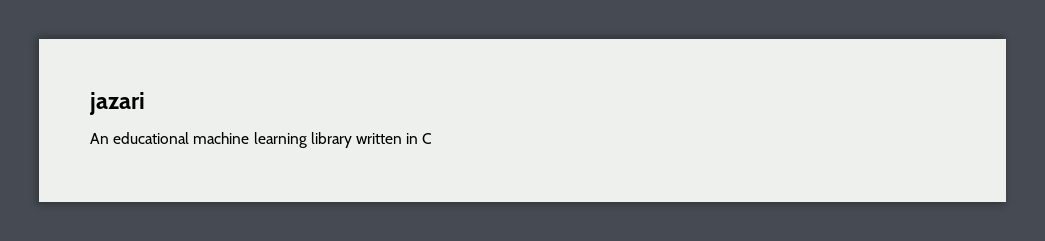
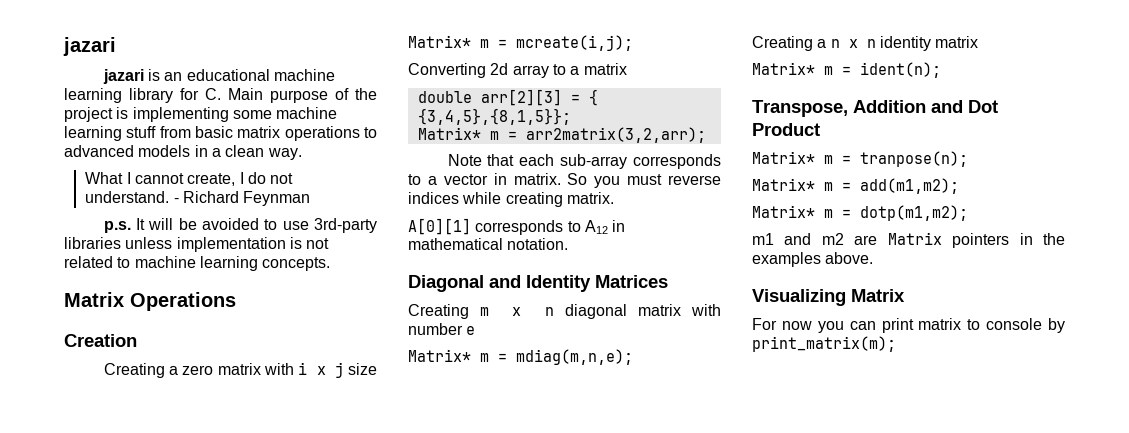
- An educational machine learning library written in C
+ jazari is an educational machine learning library for C. Main purpose of the project is implementing some machine learning stuff from basic matrix operations to advanced models in a clean way.
+ What I cannot create, I do not understand. - Richard Feynman
+ p.s. It will be avoided to use 3rd-party libraries unless implementation is not related to machine learning concepts.
+ Matrix Operations
+ Creation
+ Creating a zero matrix with i x j size Matrix* m = mcreate(i,j);
+ Converting 2d array to a matrix
+ double arr[2][3] = { {3,4,5},{8,1,5}};
+ Matrix* m = arr2matrix(3,2,arr);
+ Note that each sub-array corresponds to a vector in matrix. So you must reverse indices while creating matrix.
+ A[0][1] corresponds to A12 in mathematical notation.
+ Diagonal and Identity Matrices
+ Creating m x n diagonal matrix with number e
+ Matrix* m = mdiag(m,n,e);
+ Creating a n x n identity matrix
+ Matrix* m = ident(n);
+ Transpose, Addition and Dot Product
+ Matrix* m = tranpose(n);
+ Matrix* m = add(m1,m2);
+ Matrix* m = dotp(m1,m2);
+ m1 and m2 are Matrix pointers in the examples above.
+ Visualizing Matrix
+ For now you can print matrix to console by print_matrix(m);

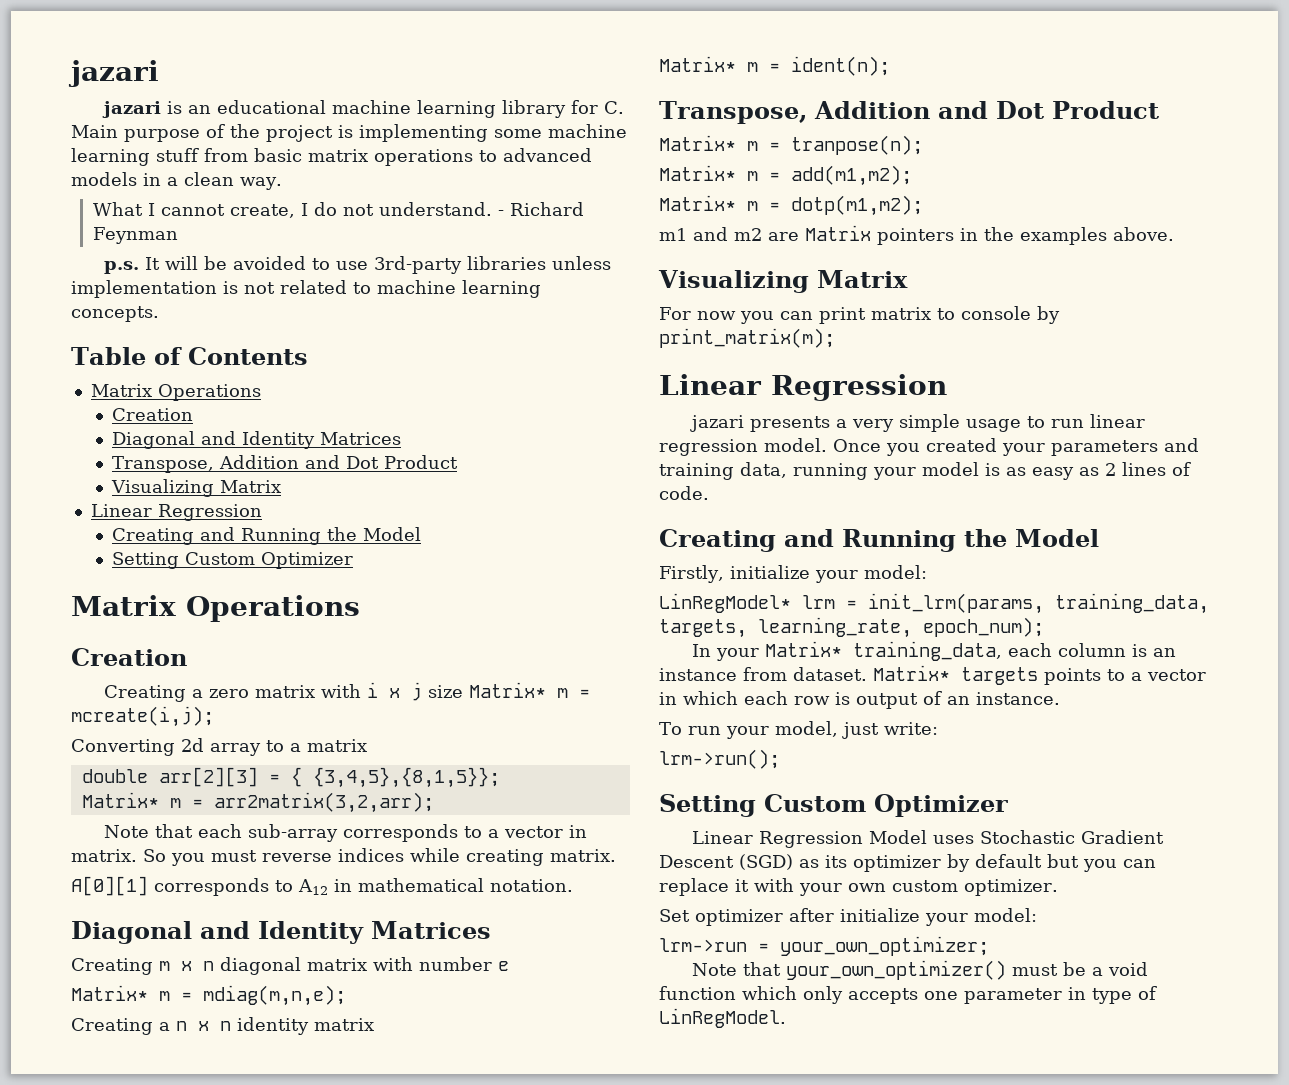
+ Table of Contents
+ Matrix Operations
+ Creation
+ Diagonal and Identity Matrices
+ Transpose, Addition and Dot Product
+ Visualizing Matrix
+ Linear Regression
+ Creating and Running the Model
+ Setting Custom Optimizer
  For now you can print matrix to console by print_matrix(m);
+ Linear Regression
+ jazari presents a very simple usage to run linear regression model. Once you created your parameters and training data, running your model is as easy as 2 lines of code.
+ Creating and Running the Model
+ Firstly, initialize your model:
+ LinRegModel* lrm = init_lrm(params, training_data, targets, learning_rate, epoch_num);
+ In your Matrix* training_data, each column is an instance from dataset. Matrix* targets points to a vector in which each row is output of an instance.
+ To run your model, just write:
+ lrm->run();
+ Setting Custom Optimizer
+ Linear Regression Model uses Stochastic Gradient Descent (SGD) as its optimizer by default but you can replace it with your own custom optimizer.
+ Set optimizer after initialize your model:
+ lrm->run = your_own_optimizer;
+ Note that your_own_optimizer() must be a void function which only accepts one parameter in type of LinRegModel.

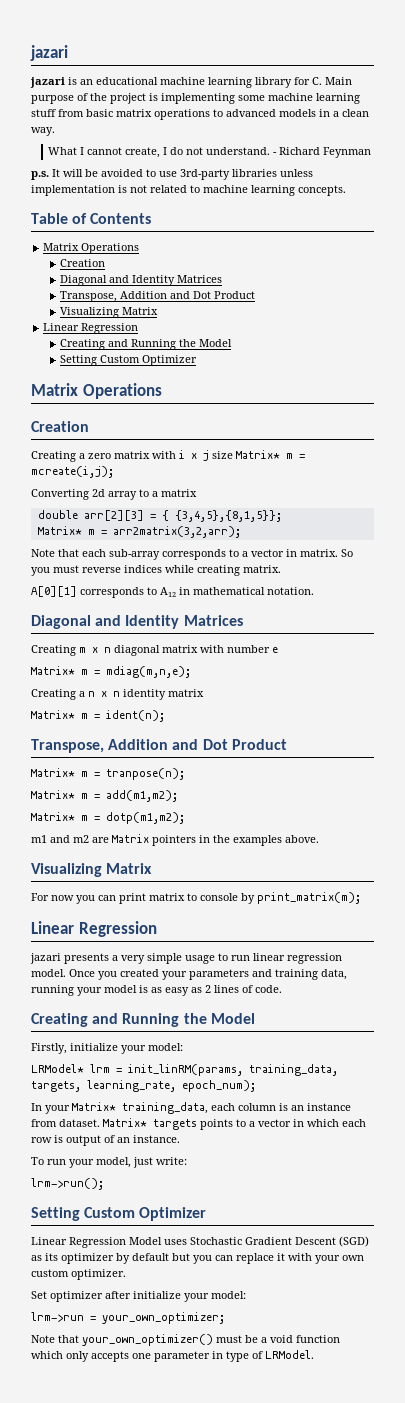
- LinRegModel* lrm = init_lrm(params, training_data, targets, learning_rate, epoch_num);
+ LRModel* lrm = init_linRM(params, training_data, targets, learning_rate, epoch_num);
- Note that your_own_optimizer() must be a void function which only accepts one parameter in type of LinRegModel.
+ Note that your_own_optimizer() must be a void function which only accepts one parameter in type of LRModel.

